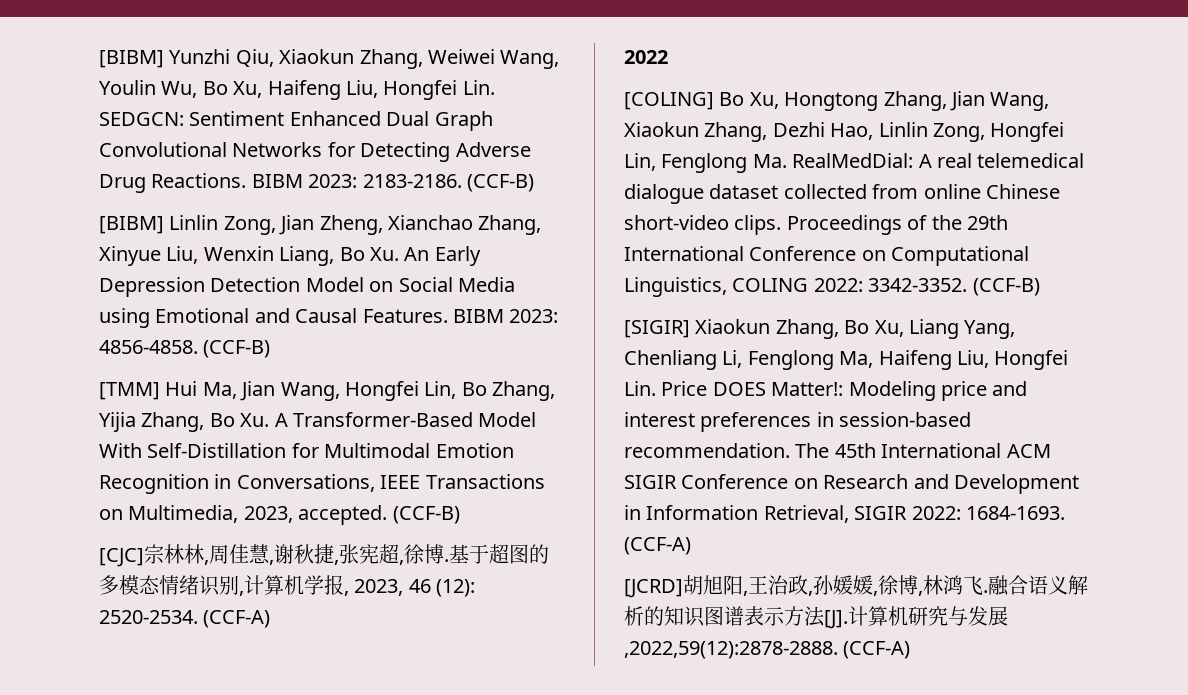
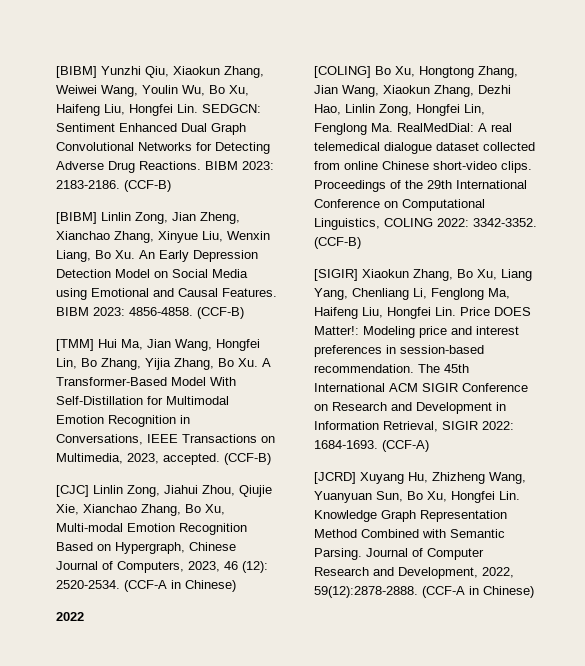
- [CJC]宗林林,周佳慧,谢秋捷,张宪超,徐博.基于超图的多模态情绪识别,计算机学报, 2023, 46 (12): 2520-2534. (CCF-A)
+ [CJC] Linlin Zong, Jiahui Zhou, Qiujie Xie, Xianchao Zhang, Bo Xu, Multi-modal Emotion Recognition Based on Hypergraph, Chinese Journal of Computers, 2023, 46 (12): 2520-2534. (CCF-A in Chinese)
- [JCRD]胡旭阳,王治政,孙媛媛,徐博,林鸿飞.融合语义解析的知识图谱表示方法[J].计算机研究与发展,2022,59(12):2878-2888. (CCF-A)
+ [JCRD] Xuyang Hu, Zhizheng Wang, Yuanyuan Sun, Bo Xu, Hongfei Lin. Knowledge Graph Representation Method Combined with Semantic Parsing. Journal of Computer Research and Development, 2022, 59(12):2878-2888. (CCF-A in Chinese)

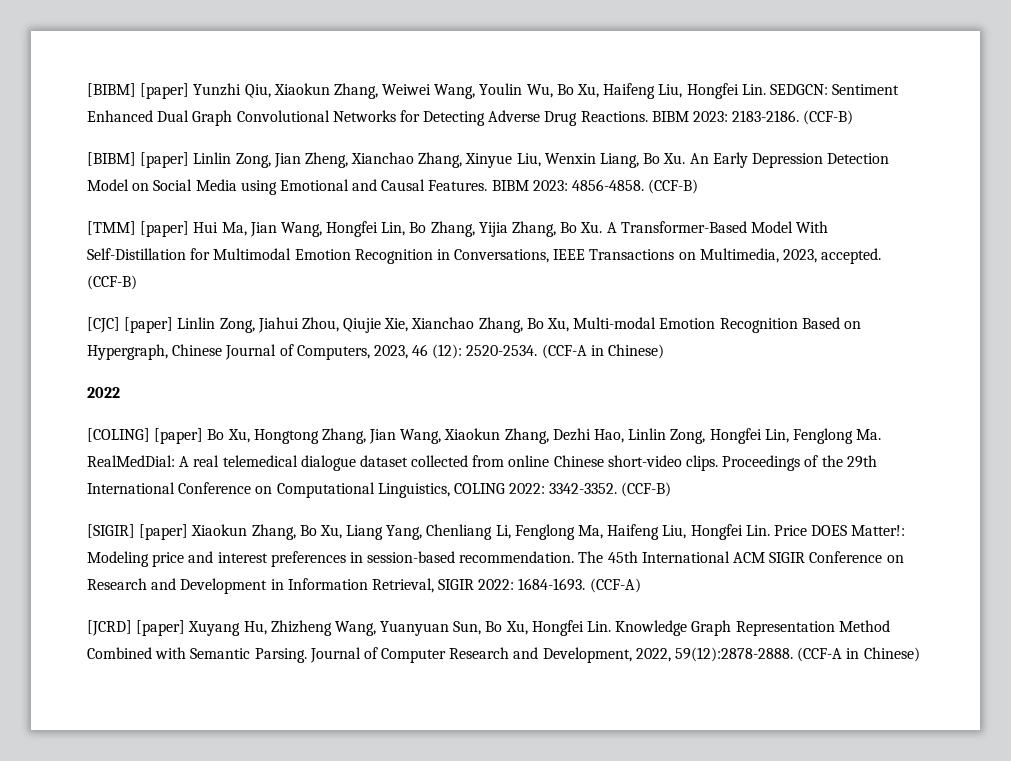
- [BIBM] Yunzhi Qiu, Xiaokun Zhang, Weiwei Wang, Youlin Wu, Bo Xu, Haifeng Liu, Hongfei Lin. SEDGCN: Sentiment Enhanced Dual Graph Convolutional Networks for Detecting Adverse Drug Reactions.
+ [BIBM] [paper] Yunzhi Qiu, Xiaokun Zhang, Weiwei Wang, Youlin Wu, Bo Xu, Haifeng Liu, Hongfei Lin. SEDGCN: Sentiment Enhanced Dual Graph Convolutional Networks for Detecting Adverse Drug Reactions.
- [BIBM] Linlin Zong, Jian Zheng, Xianchao Zhang, Xinyue Liu, Wenxin Liang, Bo Xu. An Early Depression Detection Model on Social Media using Emotional and Causal Features.
+ [BIBM] [paper] Linlin Zong, Jian Zheng, Xianchao Zhang, Xinyue Liu, Wenxin Liang, Bo Xu. An Early Depression Detection Model on Social Media using Emotional and Causal Features.
- [TMM] Hui Ma, Jian Wang, Hongfei Lin, Bo Zhang, Yijia Zhang, Bo Xu. A Transformer-Based Model With Self-Distillation for Multimodal Emotion Recognition in Conversations, IEEE Transactions on Multimedia, 2023, accepted.
+ [TMM] [paper] Hui Ma, Jian Wang, Hongfei Lin, Bo Zhang, Yijia Zhang, Bo Xu. A Transformer-Based Model With Self-Distillation for Multimodal Emotion Recognition in Conversations, IEEE Transactions on Multimedia, 2023, accepted.
- [CJC] Linlin Zong, Jiahui Zhou, Qiujie Xie, Xianchao Zhang, Bo Xu, Multi-modal Emotion Recognition Based on Hypergraph, Chinese Journal of Computers, 2023, 46 (12): 2520-2534.
+ [CJC] [paper] Linlin Zong, Jiahui Zhou, Qiujie Xie, Xianchao Zhang, Bo Xu, Multi-modal Emotion Recognition Based on Hypergraph, Chinese Journal of Computers, 2023, 46 (12): 2520-2534.
- [COLING] Bo Xu, Hongtong Zhang, Jian Wang, Xiaokun Zhang, Dezhi Hao, Linlin Zong, Hongfei Lin, Fenglong Ma. RealMedDial: A real telemedical dialogue dataset collected from online Chinese short-video clips.
+ [COLING] [paper] Bo Xu, Hongtong Zhang, Jian Wang, Xiaokun Zhang, Dezhi Hao, Linlin Zong, Hongfei Lin, Fenglong Ma. RealMedDial: A real telemedical dialogue dataset collected from online Chinese short-video clips.
- [SIGIR] Xiaokun Zhang, Bo Xu, Liang Yang, Chenliang Li, Fenglong Ma, Haifeng Liu, Hongfei Lin. Price DOES Matter!: Modeling price and interest preferences in session-based recommendation.
+ [SIGIR] [paper] Xiaokun Zhang, Bo Xu, Liang Yang, Chenliang Li, Fenglong Ma, Haifeng Liu, Hongfei Lin. Price DOES Matter!: Modeling price and interest preferences in session-based recommendation.
- [JCRD] Xuyang Hu, Zhizheng Wang, Yuanyuan Sun, Bo Xu, Hongfei Lin. Knowledge Graph Representation Method Combined with Semantic Parsing.
+ [JCRD] [paper] Xuyang Hu, Zhizheng Wang, Yuanyuan Sun, Bo Xu, Hongfei Lin. Knowledge Graph Representation Method Combined with Semantic Parsing.

